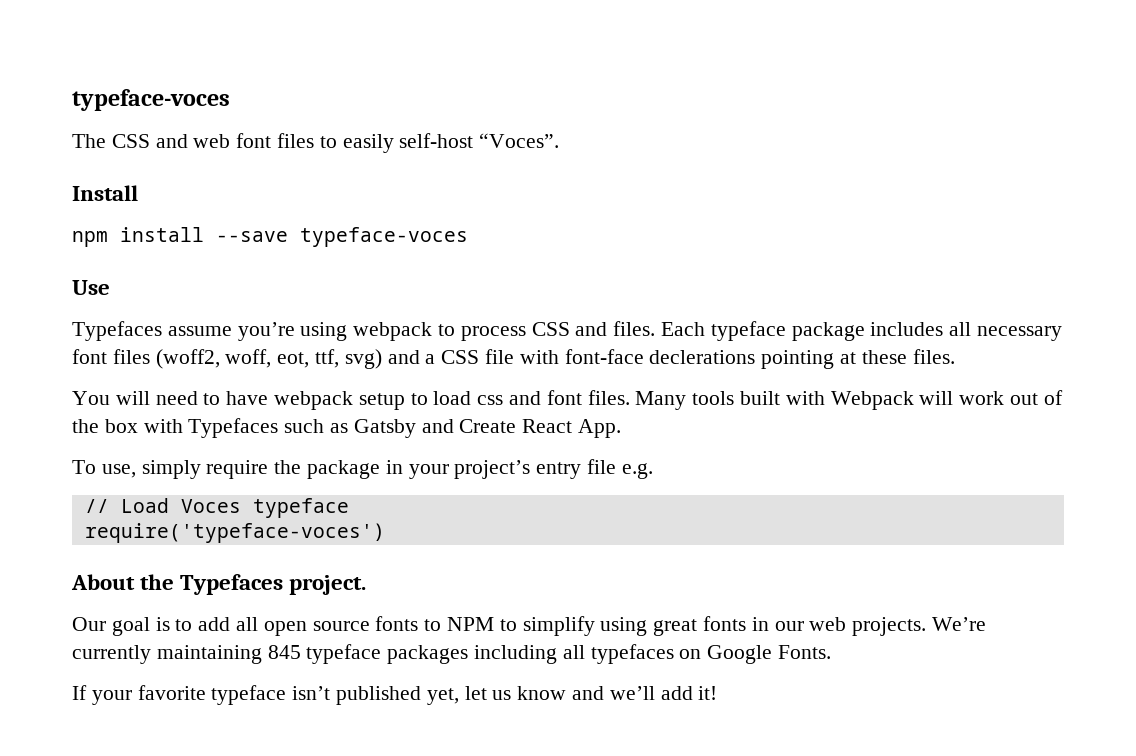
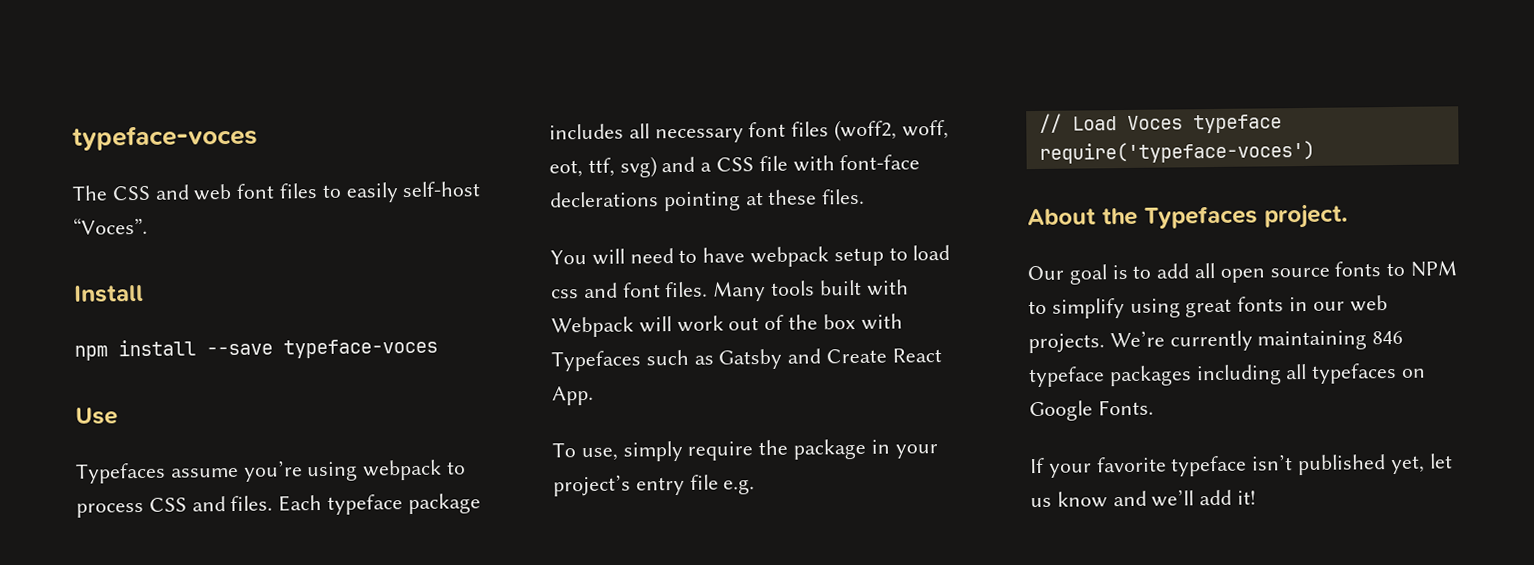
- We’re currently maintaining 845 typeface packages including all typefaces on Google Fonts.
+ We’re currently maintaining 846 typeface packages including all typefaces on Google Fonts.

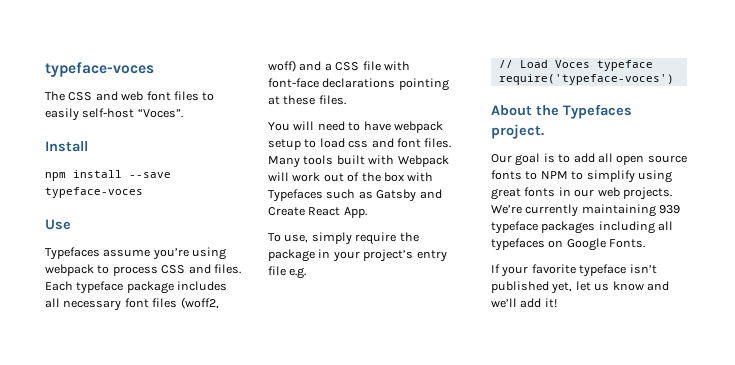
- Each typeface package includes all necessary font files (woff2, woff, eot, ttf, svg) and a CSS file with font-face declerations pointing at these files.
+ Each typeface package includes all necessary font files (woff2, woff) and a CSS file with font-face declarations pointing at these files.
- We’re currently maintaining 846 typeface packages including all typefaces on Google Fonts.
+ We’re currently maintaining 939 typeface packages including all typefaces on Google Fonts.

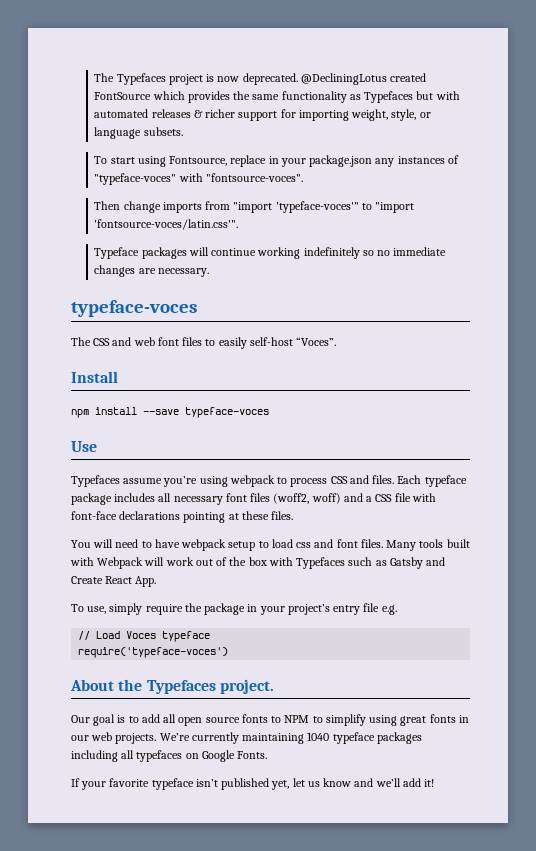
+ The Typefaces project is now deprecated. @DecliningLotus created FontSource which provides the same functionality as Typefaces but with automated releases & richer support for importing weight, style, or language subsets.
+ To start using Fontsource, replace in your package.json any instances of "typeface-voces" with "fontsource-voces".
+ Then change imports from "import 'typeface-voces'" to "import 'fontsource-voces/latin.css'".
+ Typeface packages will continue working indefinitely so no immediate changes are necessary.
- We’re currently maintaining 939 typeface packages including all typefaces on Google Fonts.
+ We’re currently maintaining 1040 typeface packages including all typefaces on Google Fonts.

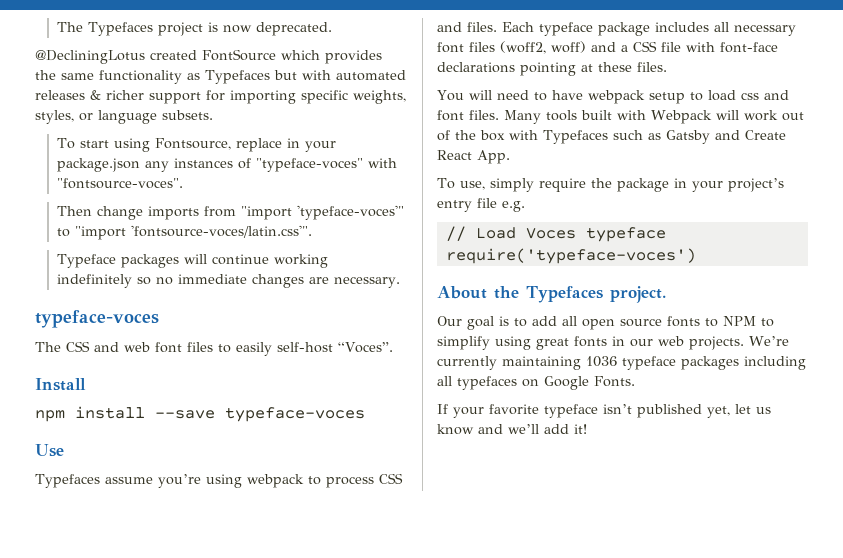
- The Typefaces project is now deprecated. @DecliningLotus created FontSource which provides the same functionality as Typefaces but with automated releases & richer support for importing weight, style, or language subsets.
+ The Typefaces project is now deprecated.
+ @DecliningLotus created FontSource which provides the same functionality as Typefaces but with automated releases & richer support for importing specific weights, styles, or language subsets.
- We’re currently maintaining 1040 typeface packages including all typefaces on Google Fonts.
+ We’re currently maintaining 1036 typeface packages including all typefaces on Google Fonts.

